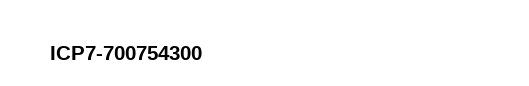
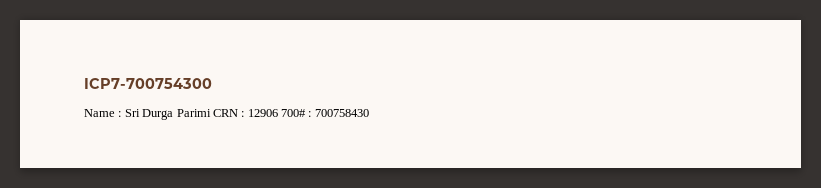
+ Name : Sri Durga Parimi CRN : 12906 700# : 700758430

